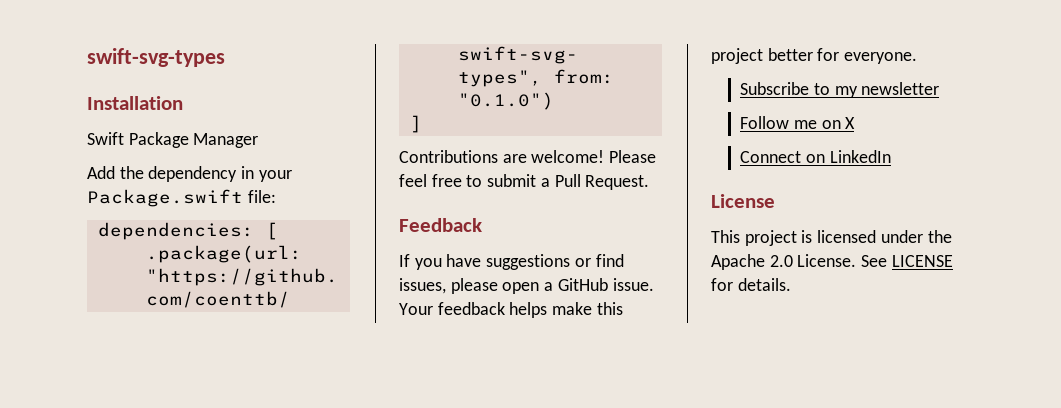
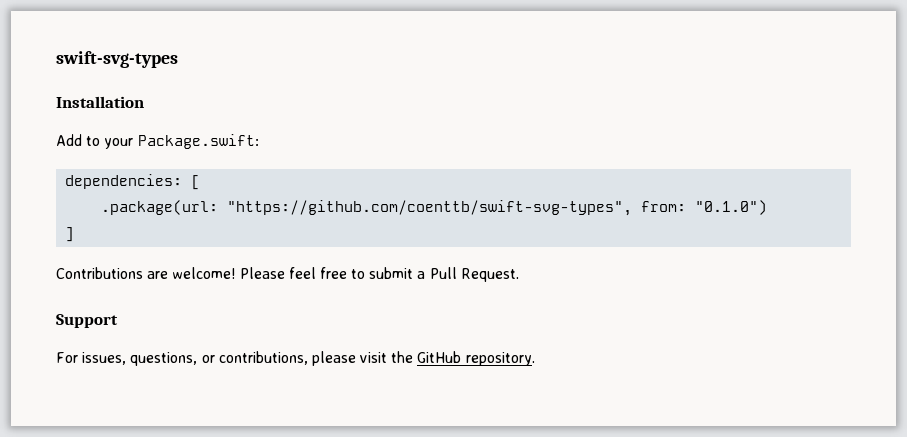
- Swift Package Manager
- Add the dependency in your Package.swift file:
+ Add to your Package.swift:
- Feedback
- If you have suggestions or find issues, please open a GitHub issue. Your feedback helps make this project better for everyone.
- Subscribe to my newsletter
- Follow me on X
- Connect on LinkedIn
- License
- This project is licensed under the Apache 2.0 License. See LICENSE for details.
+ Support
+ For issues, questions, or contributions, please visit the GitHub repository.

